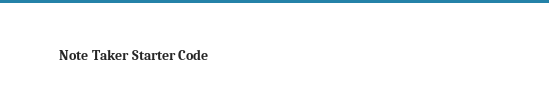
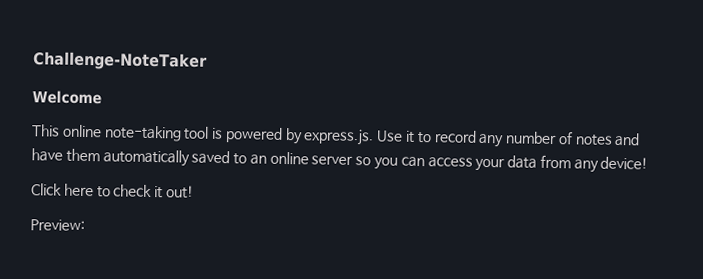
- Note Taker Starter Code
+ Challenge-NoteTaker
+ Welcome
+ This online note-taking tool is powered by express.js. Use it to record any number of notes and have them automatically saved to an online server so you can access your data from any device!
+ Click here to check it out!
+ Preview:

